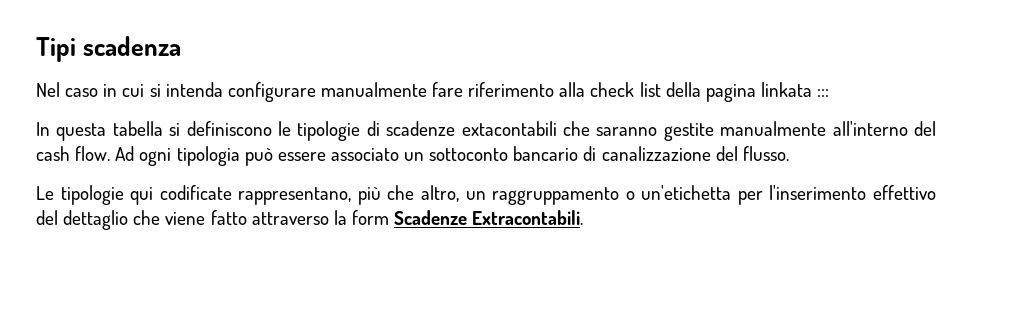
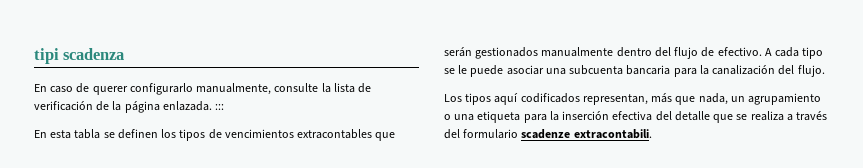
- Tipi scadenza
+ tipi scadenza
- Nel caso in cui si intenda configurare manualmente fare riferimento alla check list della pagina linkata :::
- In questa tabella si definiscono le tipologie di scadenze extacontabili che saranno gestite manualmente all'interno del cash flow. Ad ogni tipologia può essere associato un sottoconto bancario di canalizzazione del flusso.
- Le tipologie qui codificate rappresentano, più che altro, un raggruppamento o un'etichetta per l'inserimento effettivo del dettaglio che viene fatto attraverso la form Scadenze Extracontabili.
+ En caso de querer configurarlo manualmente, consulte la lista de verificación de la página enlazada. :::
+ En esta tabla se definen los tipos de vencimientos extracontables que serán gestionados manualmente dentro del flujo de efectivo. A cada tipo se le puede asociar una subcuenta bancaria para la canalización del flujo.
+ Los tipos aquí codificados representan, más que nada, un agrupamiento o una etiqueta para la inserción efectiva del detalle que se realiza a través del formulario scadenze extracontabili.

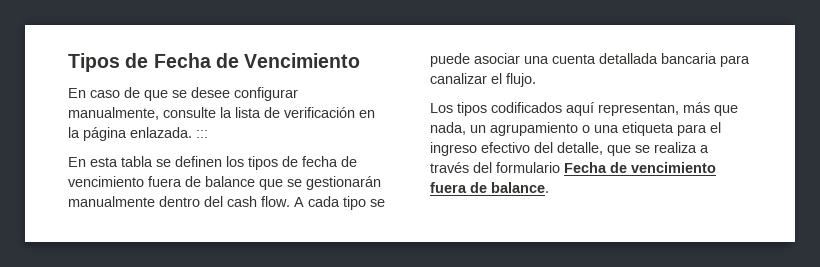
- tipi scadenza
+ Tipos de Fecha de Vencimiento
- En caso de querer configurarlo manualmente, consulte la lista de verificación de la página enlazada. :::
+ En caso de que se desee configurar manualmente, consulte la lista de verificación en la página enlazada. :::
- En esta tabla se definen los tipos de vencimientos extracontables que serán gestionados manualmente dentro del flujo de efectivo.
+ En esta tabla se definen los tipos de fecha de vencimiento fuera de balance que se gestionarán manualmente dentro del cash flow.
- A cada tipo se le puede asociar una subcuenta bancaria para la canalización del flujo.
+ A cada tipo se puede asociar una cuenta detallada bancaria para canalizar el flujo.
- Los tipos aquí codificados representan, más que nada, un agrupamiento o una etiqueta para la inserción efectiva del detalle que se realiza a través del formulario scadenze extracontabili.
+ Los tipos codificados aquí representan, más que nada, un agrupamiento o una etiqueta para el ingreso efectivo del detalle, que se realiza a través del formulario Fecha de vencimiento fuera de balance.

